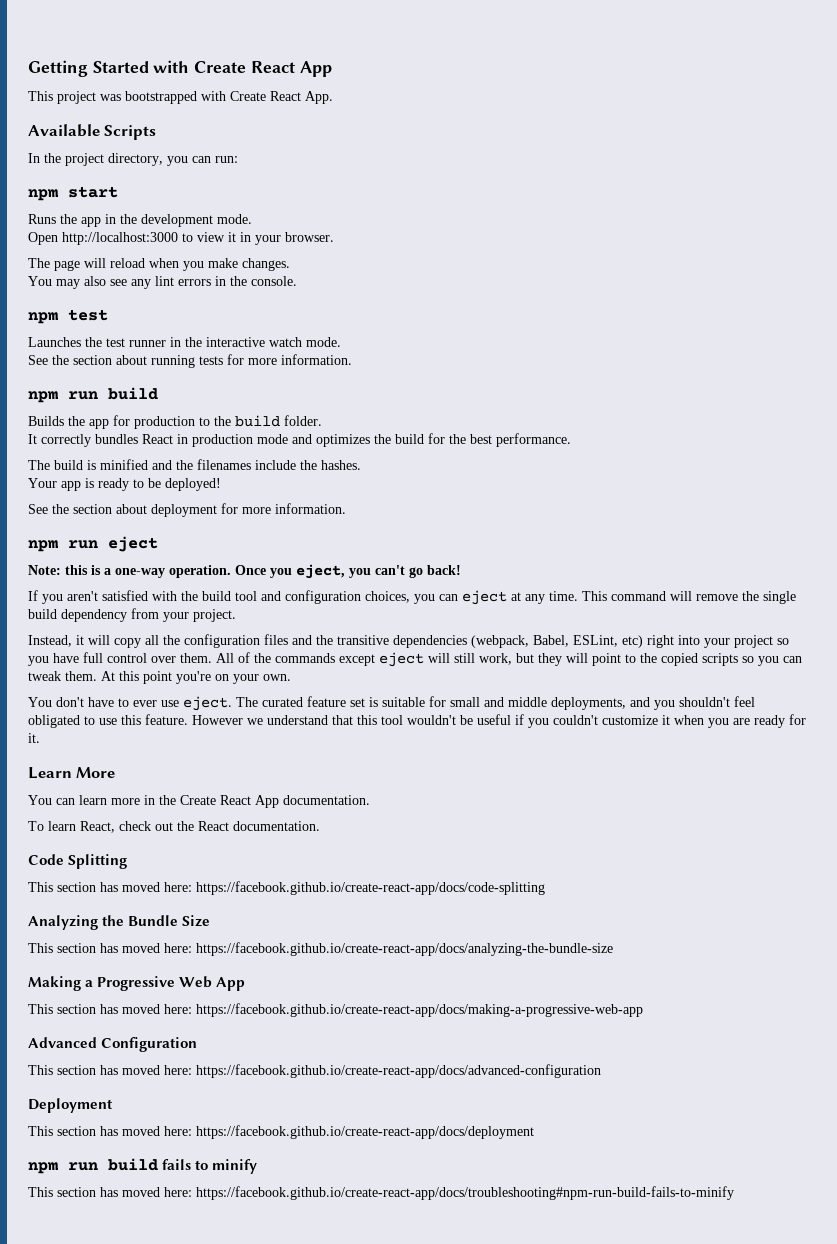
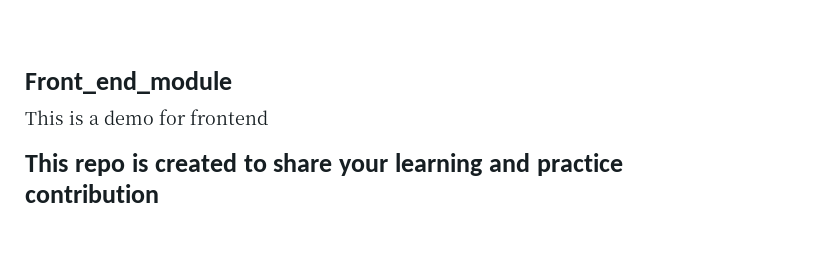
- Getting Started with Create React App
- This project was bootstrapped with Create React App.
- Available Scripts
- In the project directory, you can run:
- npm start
- Runs the app in the development mode.
- Open http://localhost:3000 to view it in your browser.
- The page will reload when you make changes.
- You may also see any lint errors in the console.
- npm test
- Launches the test runner in the interactive watch mode.
- See the section about running tests for more information.
- npm run build
- Builds the app for production to the build folder.
- It correctly bundles React in production mode and optimizes the build for the best performance.
- The build is minified and the filenames include the hashes.
- Your app is ready to be deployed!
- See the section about deployment for more information.
- npm run eject
- Note: this is a one-way operation. Once you eject, you can't go back!
- If you aren't satisfied with the build tool and configuration choices, you can eject at any time. This command will remove the single build dependency from your project.
- Instead, it will copy all the configuration files and the transitive dependencies (webpack, Babel, ESLint, etc) right into your project so you have full control over them. All of the commands except eject will still work, but they will point to the copied scripts so you can tweak them. At this point you're on your own.
- You don't have to ever use eject. The curated feature set is suitable for small and middle deployments, and you shouldn't feel obligated to use this feature. However we understand that this tool wouldn't be useful if you couldn't customize it when you are ready for it.
- Learn More
- You can learn more in the Create React App documentation.
- To learn React, check out the React documentation.
- Code Splitting
- This section has moved here: https://facebook.github.io/create-react-app/docs/code-splitting
- Analyzing the Bundle Size
- This section has moved here: https://facebook.github.io/create-react-app/docs/analyzing-the-bundle-size
- Making a Progressive Web App
- This section has moved here: https://facebook.github.io/create-react-app/docs/making-a-progressive-web-app
- Advanced Configuration
- This section has moved here: https://facebook.github.io/create-react-app/docs/advanced-configuration
- Deployment
- This section has moved here: https://facebook.github.io/create-react-app/docs/deployment
- npm run build fails to minify
- This section has moved here: https://facebook.github.io/create-react-app/docs/troubleshooting#npm-run-build-fails-to-minify
+ Front_end_module
+ This is a demo for frontend
+ This repo is created to share your learning and practice contribution

